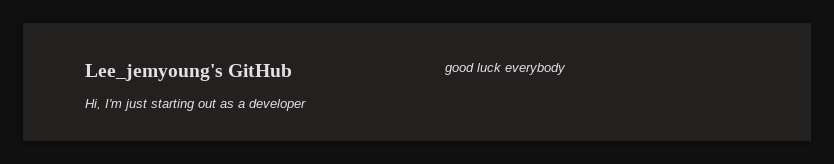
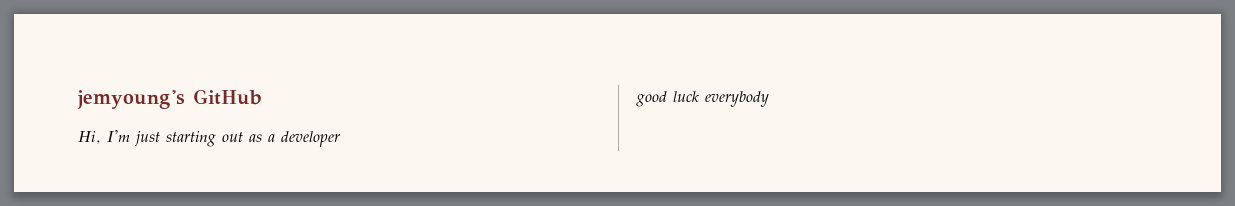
- Lee_jemyoung's GitHub
+ jemyoung's GitHub

